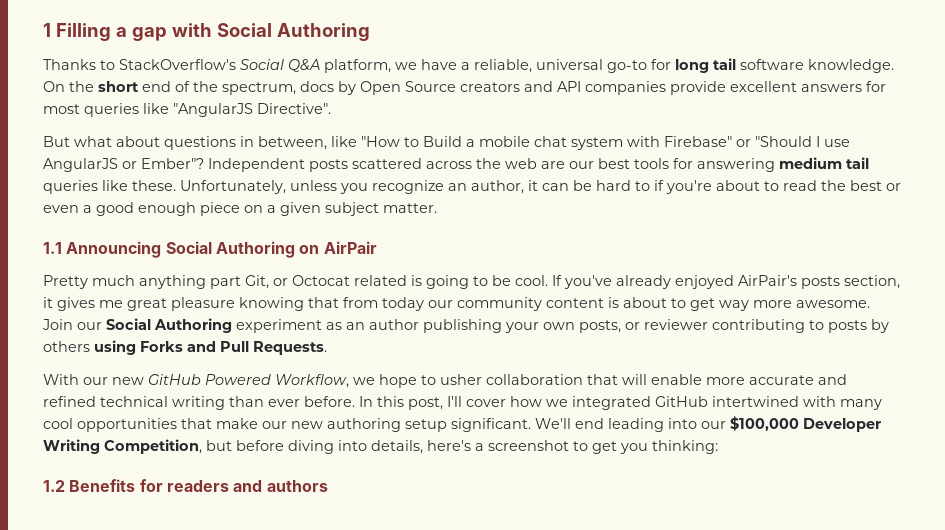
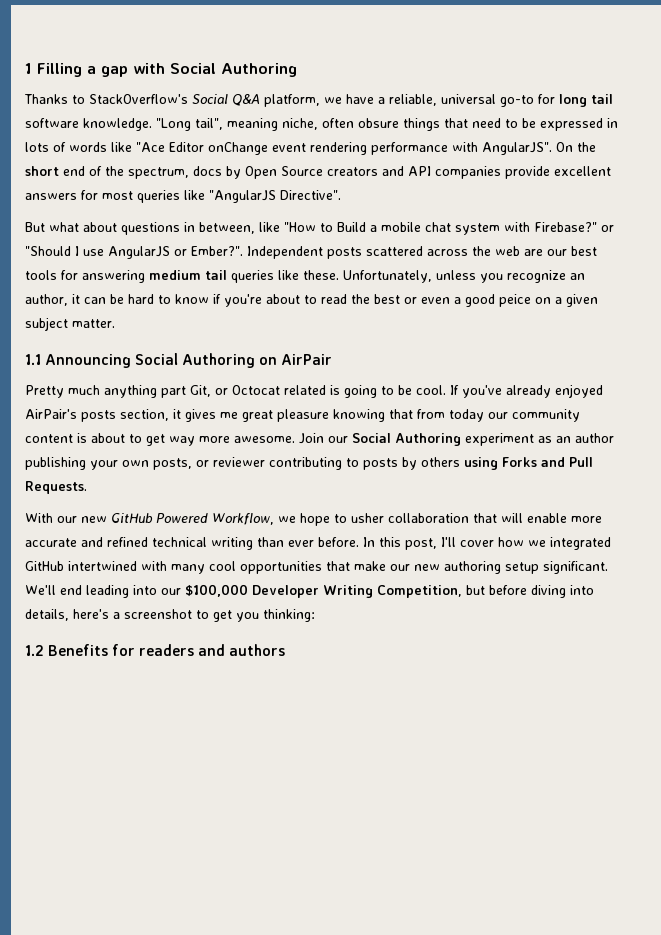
+ "Long tail", meaning niche, often obsure things that need to be expressed in lots of words like "Ace Editor onChange event rendering performance with AngularJS".
- But what about questions in between, like "How to Build a mobile chat system with Firebase" or "Should I use AngularJS or Ember"?
+ But what about questions in between, like "How to Build a mobile chat system with Firebase?" or "Should I use AngularJS or Ember?".
- Unfortunately, unless you recognize an author, it can be hard to if you're about to read the best or even a good enough piece on a given subject matter.
+ Unfortunately, unless you recognize an author, it can be hard to know if you're about to read the best or even a good peice on a given subject matter.

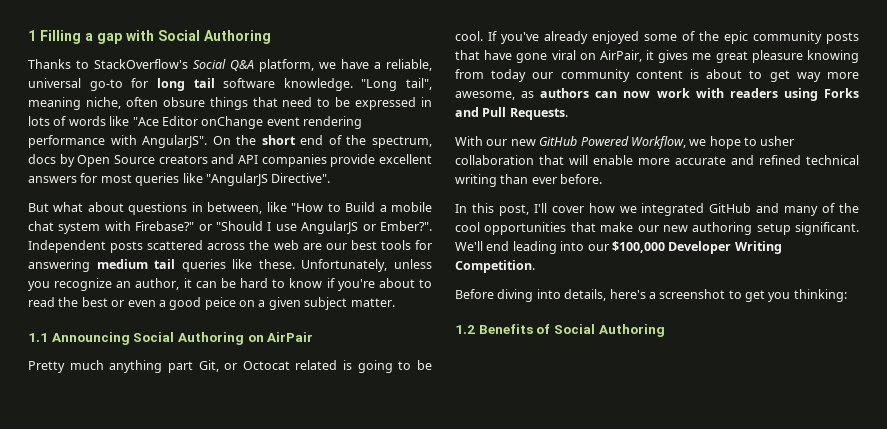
- If you've already enjoyed AirPair's posts section, it gives me great pleasure knowing that from today our community content is about to get way more awesome. Join our Social Authoring experiment as an author publishing your own posts, or reviewer contributing to posts by others using Forks and Pull Requests.
+ If you've already enjoyed some of the epic community posts that have gone viral on AirPair, it gives me great pleasure knowing from today our community content is about to get way more awesome, as authors can now work with readers using Forks and Pull Requests.
- With our new GitHub Powered Workflow, we hope to usher collaboration that will enable more accurate and refined technical writing than ever before. In this post, I'll cover how we integrated GitHub intertwined with many cool opportunities that make our new authoring setup significant.
+ With our new GitHub Powered Workflow, we hope to usher collaboration that will enable more accurate and refined technical writing than ever before.
+ In this post, I'll cover how we integrated GitHub and many of the cool opportunities that make our new authoring setup significant.
- We'll end leading into our $100,000 Developer Writing Competition, but before diving into details, here's a screenshot to get you thinking:
+ We'll end leading into our $100,000 Developer Writing Competition.
+ Before diving into details, here's a screenshot to get you thinking:
- 1.2 Benefits for readers and authors
+ 1.2 Benefits of Social Authoring

